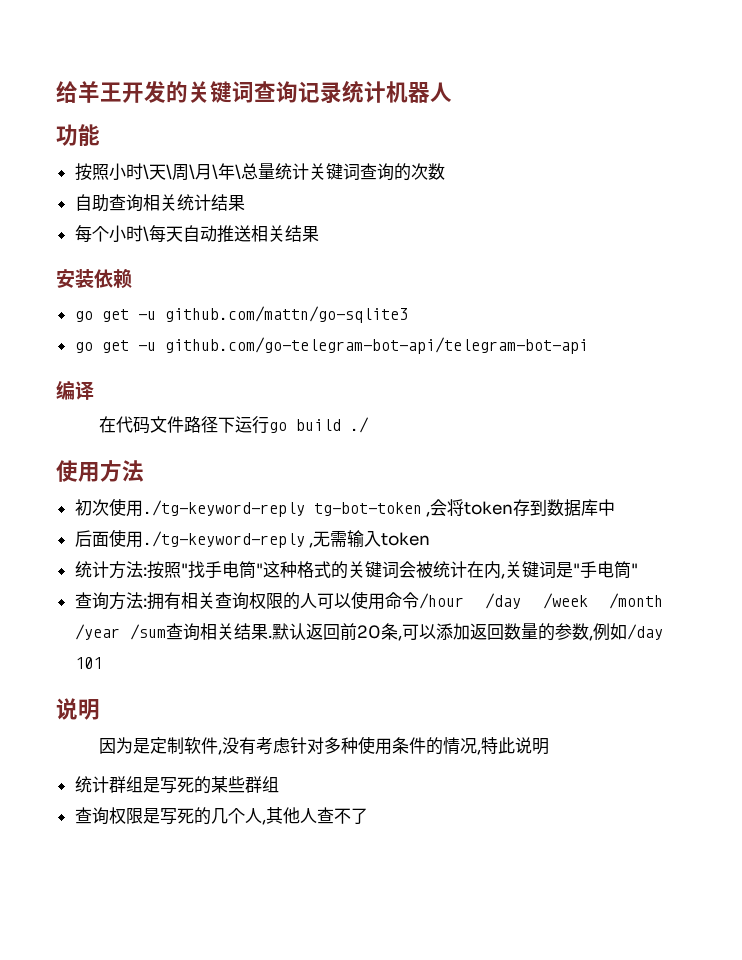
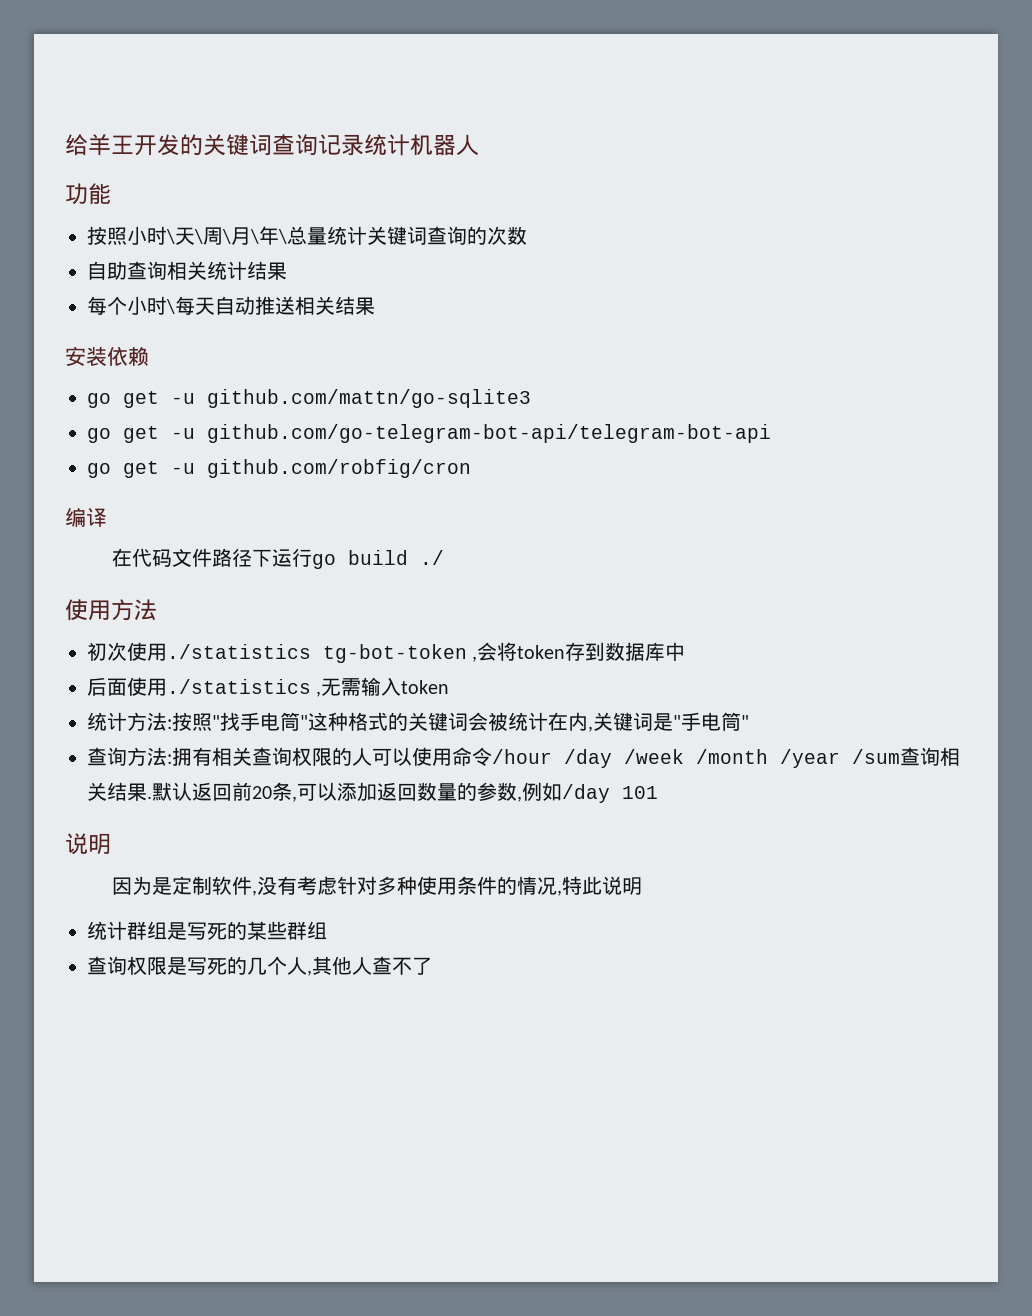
+ go get -u github.com/robfig/cron
- 初次使用./tg-keyword-reply tg-bot-token ,会将token存到数据库中
+ 初次使用./statistics tg-bot-token ,会将token存到数据库中
- 后面使用./tg-keyword-reply ,无需输入token
+ 后面使用./statistics ,无需输入token

